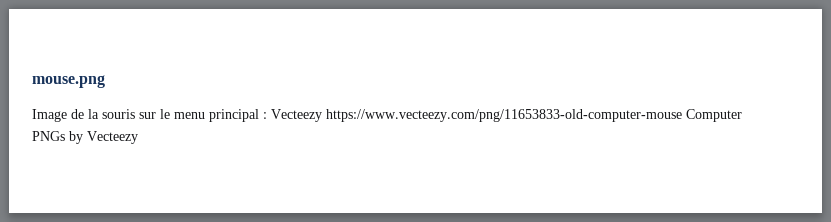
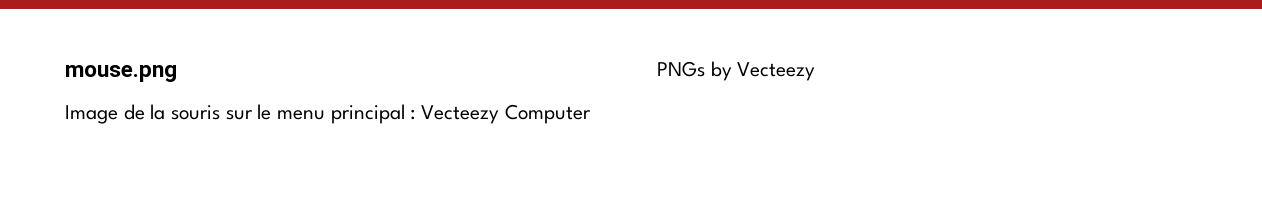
- Image de la souris sur le menu principal : Vecteezy https://www.vecteezy.com/png/11653833-old-computer-mouse Computer PNGs by Vecteezy
+ Image de la souris sur le menu principal : Vecteezy Computer PNGs by Vecteezy

